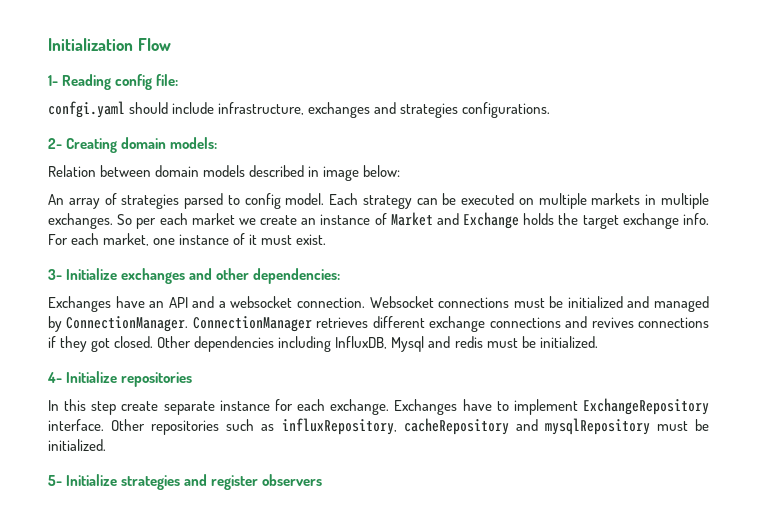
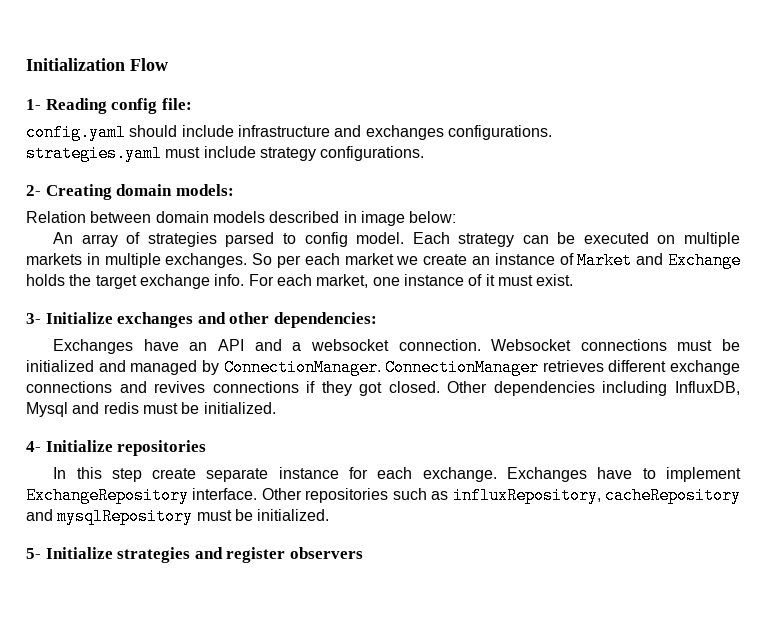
- confgi.yaml should include infrastructure, exchanges and strategies configurations.
+ config.yaml should include infrastructure and exchanges configurations.
+ strategies.yaml must include strategy configurations.

